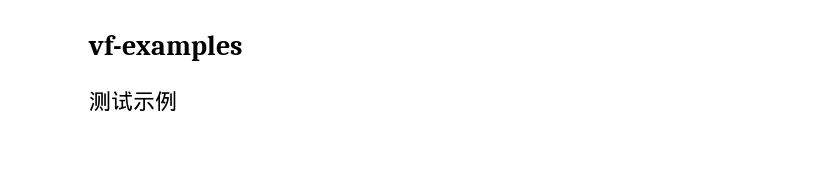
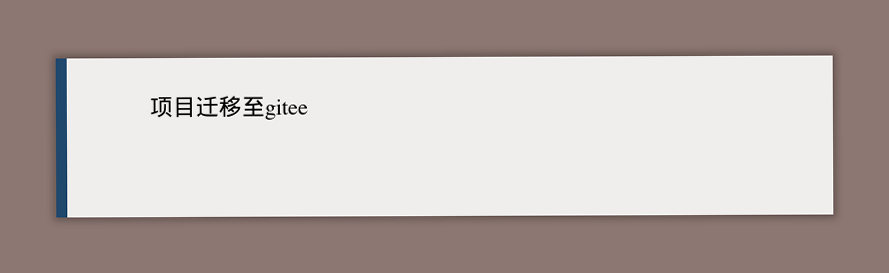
- vf-examples
- 测试示例
+ 项目迁移至gitee

